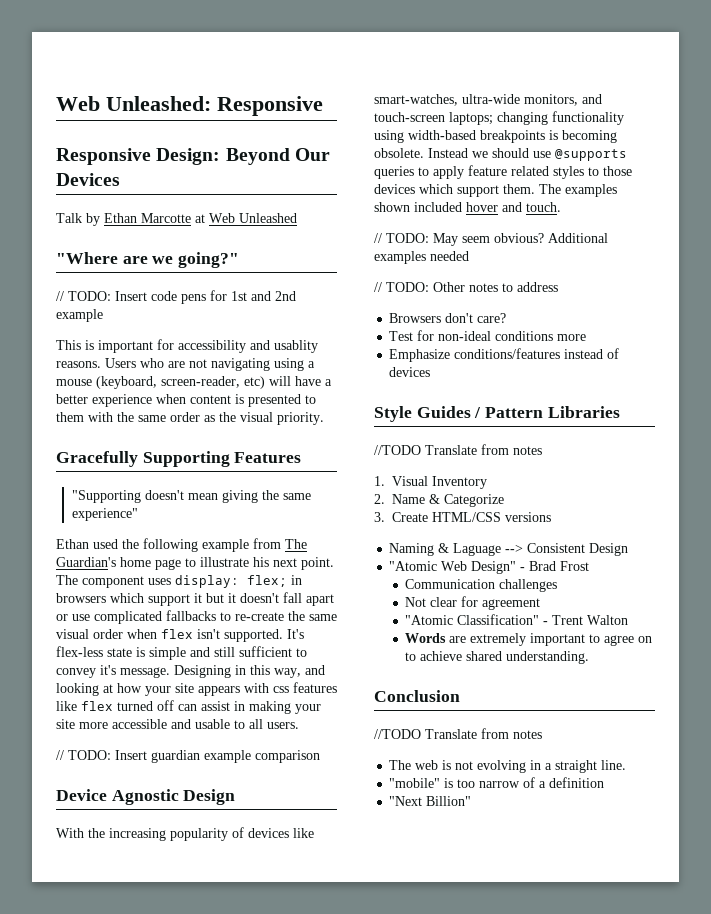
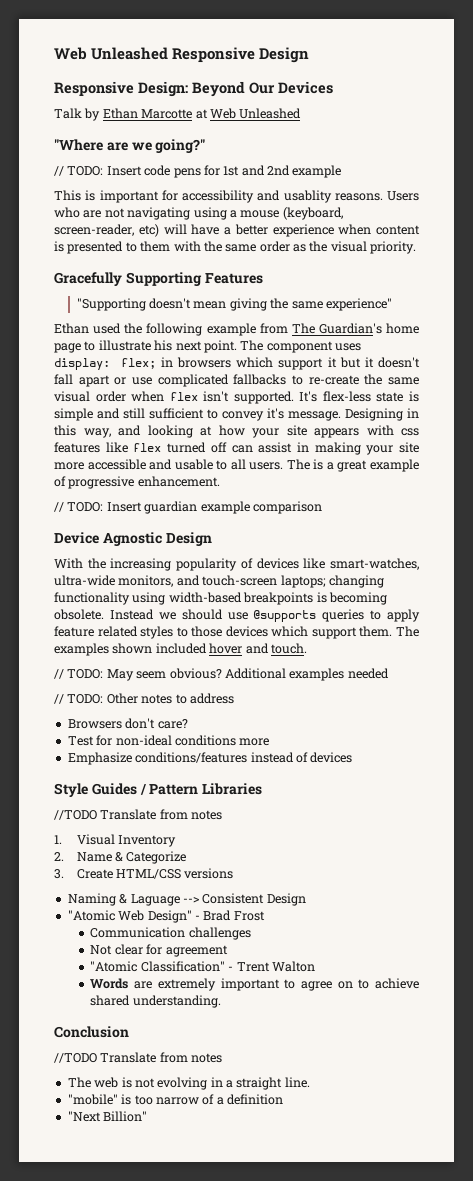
- Web Unleashed: Responsive
+ Web Unleashed Responsive Design
+ The is a great example of progressive enhancement.

